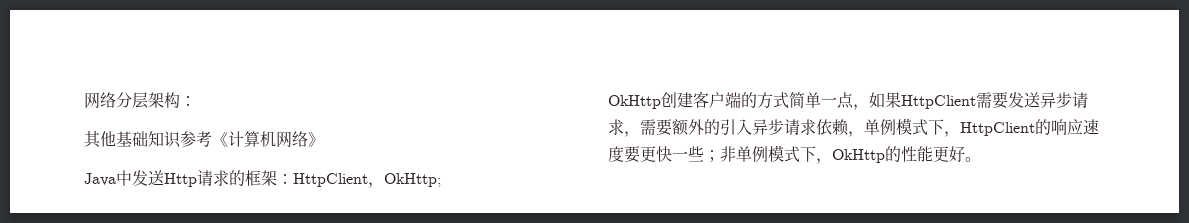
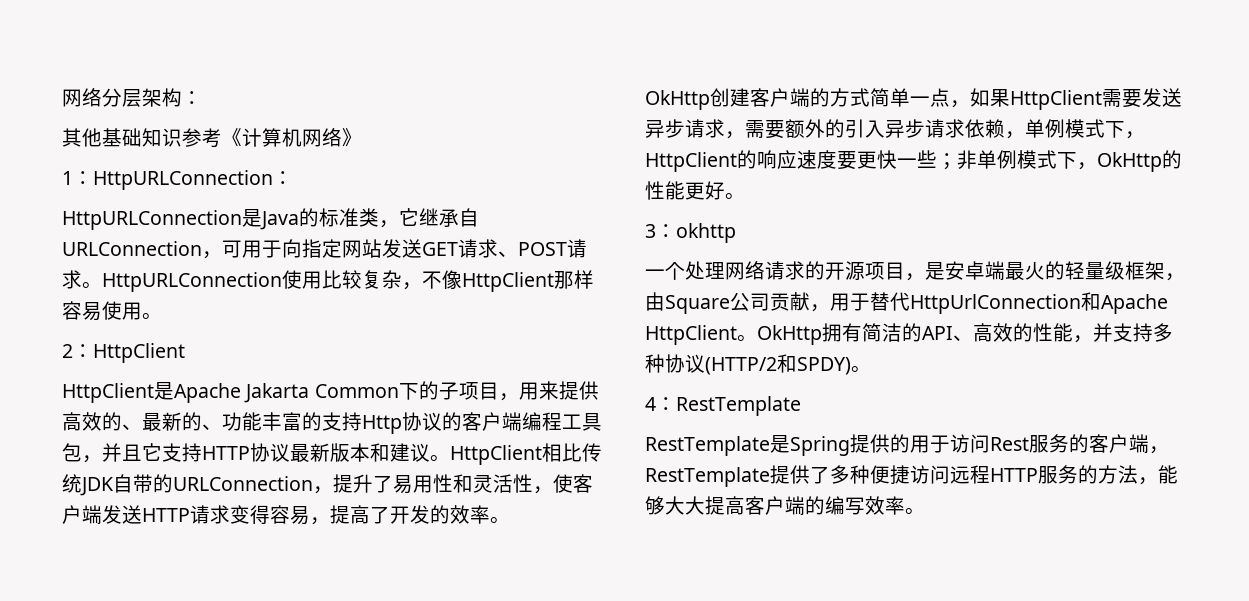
- Java中发送Http请求的框架：HttpClient，OkHttp;
+ 1：HttpURLConnection：
+ HttpURLConnection是Java的标准类，它继承自URLConnection，可用于向指定网站发送GET请求、POST请求。HttpURLConnection使用比较复杂，不像HttpClient那样容易使用。
+ 2：HttpClient
+ HttpClient是Apache Jakarta Common下的子项目，用来提供高效的、最新的、功能丰富的支持Http协议的客户端编程工具包，并且它支持HTTP协议最新版本和建议。HttpClient相比传统JDK自带的URLConnection，提升了易用性和灵活性，使客户端发送HTTP请求变得容易，提高了开发的效率。
+ 3：okhttp
+ 一个处理网络请求的开源项目，是安卓端最火的轻量级框架，由Square公司贡献，用于替代HttpUrlConnection和Apache HttpClient。OkHttp拥有简洁的API、高效的性能，并支持多种协议(HTTP/2和SPDY)。
+ 4：RestTemplate
+ RestTemplate是Spring提供的用于访问Rest服务的客户端，RestTemplate提供了多种便捷访问远程HTTP服务的方法，能够大大提高客户端的编写效率。

